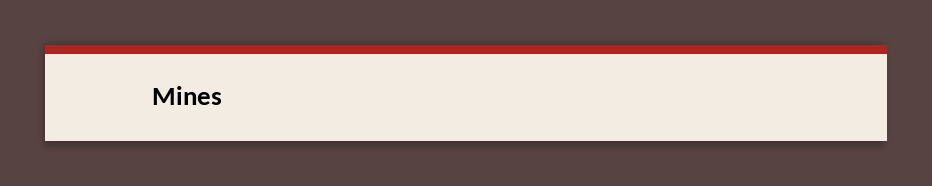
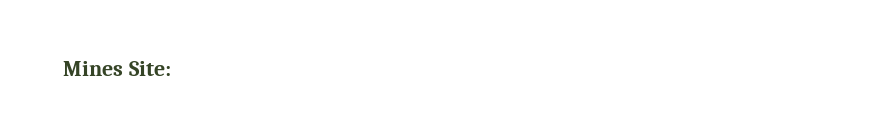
- Mines
+ Mines Site:

